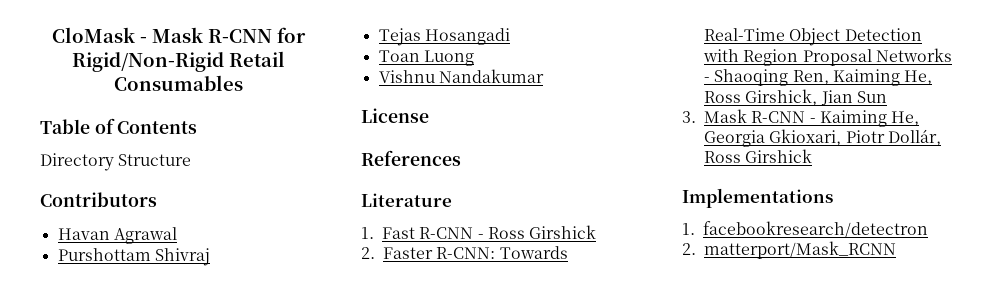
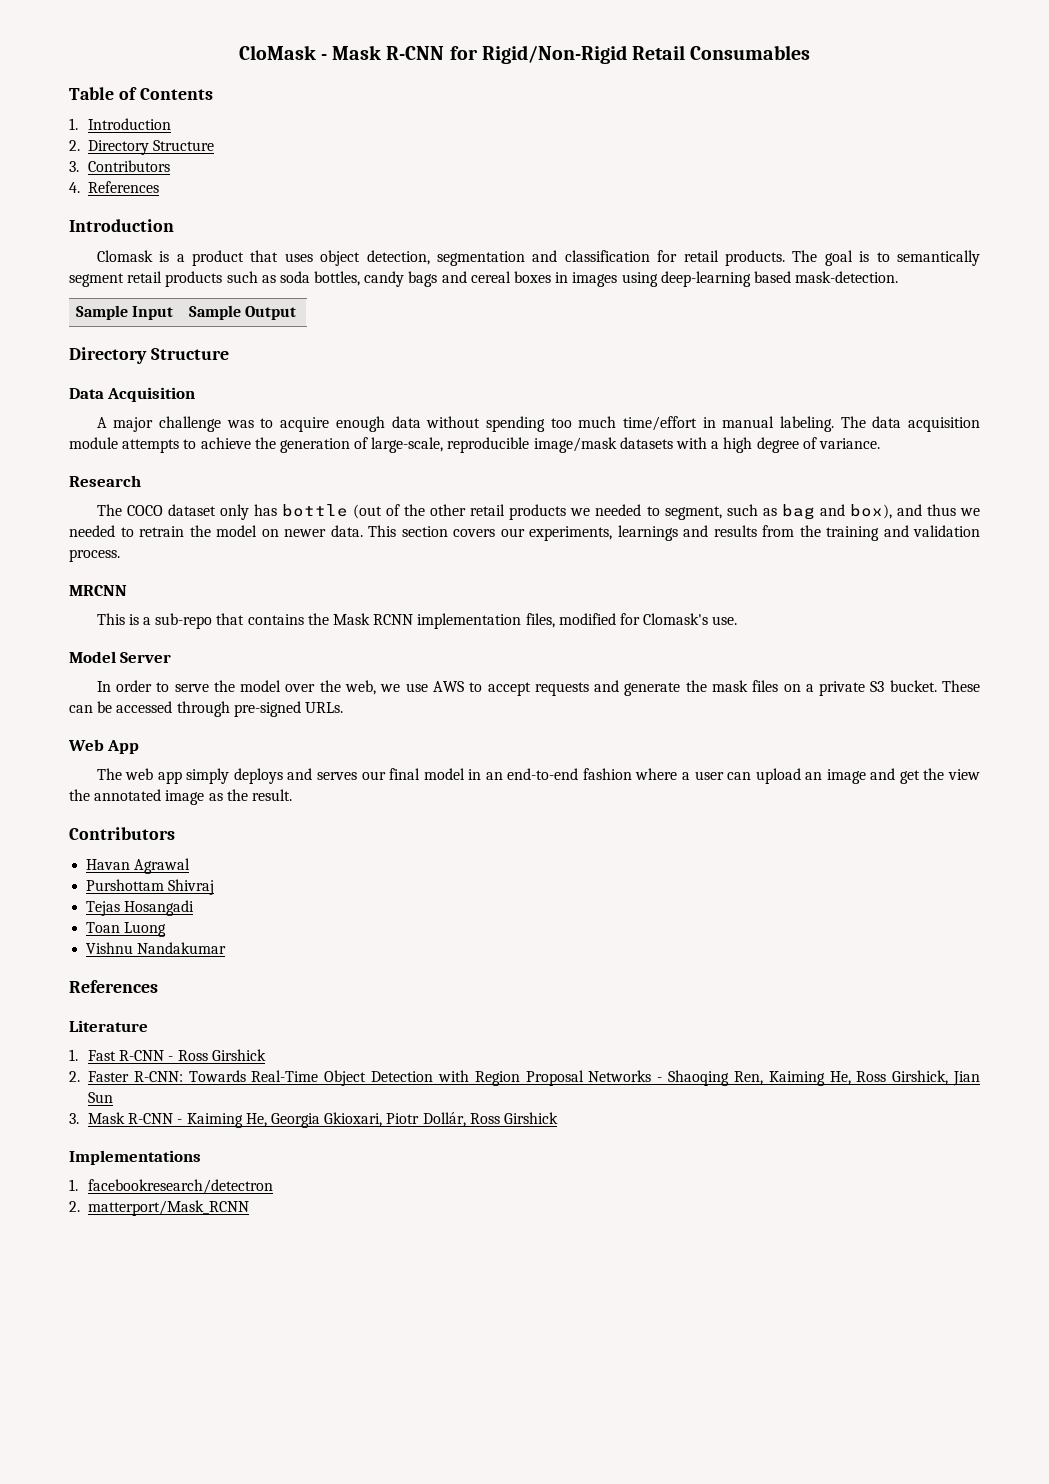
+ 1. Introduction
+ 2. Directory Structure
+ 3. Contributors
+ 4. References
+ Introduction
+ Clomask is a product that uses object detection, segmentation and classification for retail products. The goal is to semantically segment retail products such as soda bottles, candy bags and cereal boxes in images using deep-learning based mask-detection.
+ Sample Input | Sample Output
  Directory Structure
+ Data Acquisition
+ A major challenge was to acquire enough data without spending too much time/effort in manual labeling. The data acquisition module attempts to achieve the generation of large-scale, reproducible image/mask datasets with a high degree of variance.
+ Research
+ The COCO dataset only has bottle (out of the other retail products we needed to segment, such as bag and box), and thus we needed to retrain the model on newer data. This section covers our experiments, learnings and results from the training and validation process.
+ MRCNN
+ This is a sub-repo that contains the Mask RCNN implementation files, modified for Clomask's use.
+ Model Server
+ In order to serve the model over the web, we use AWS to accept requests and generate the mask files on a private S3 bucket. These can be accessed through pre-signed URLs.
+ Web App
+ The web app simply deploys and serves our final model in an end-to-end fashion where a user can upload an image and get the view the annotated image as the result.
- License

